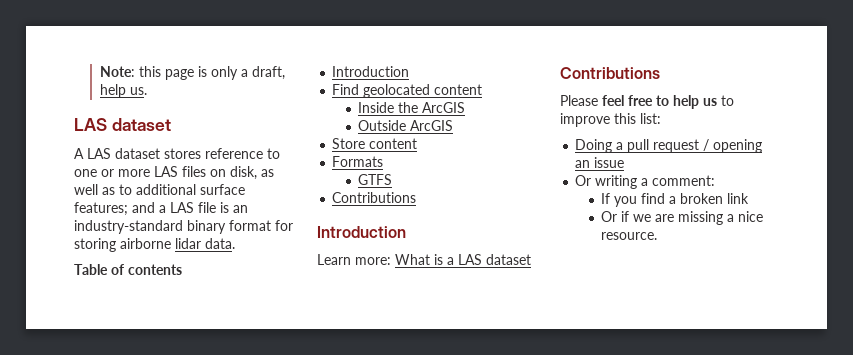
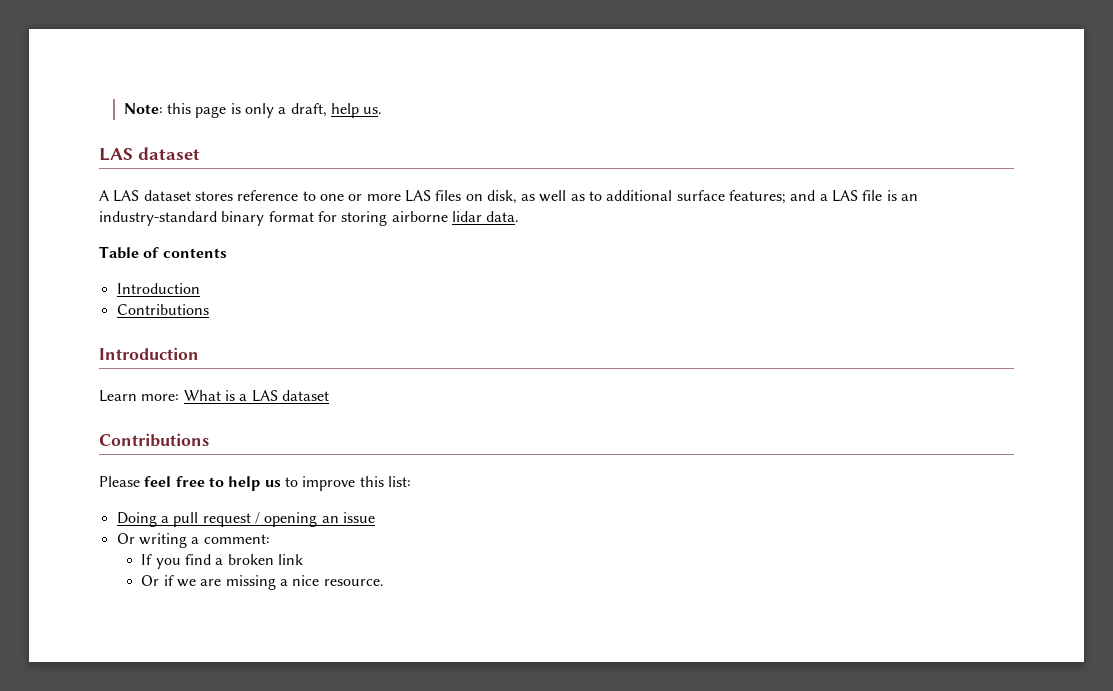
- Find geolocated content
- Inside the ArcGIS
- Outside ArcGIS
- Store content
- Formats
- GTFS

